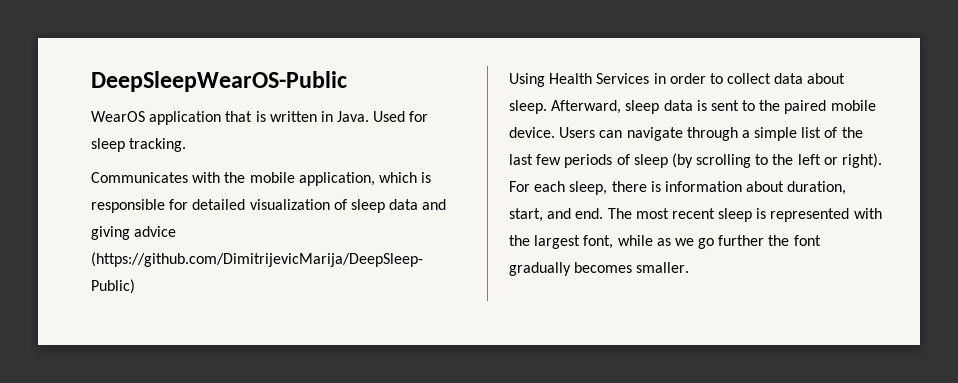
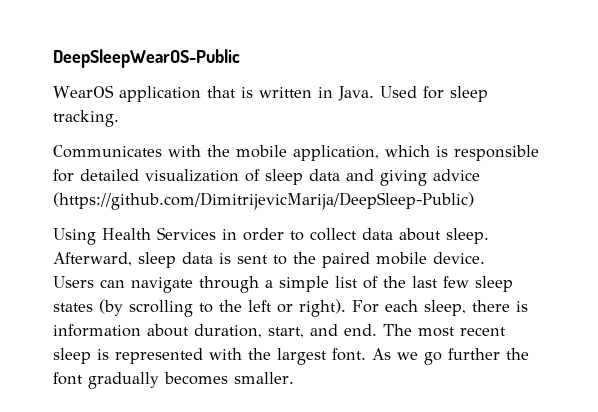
- Afterward, sleep data is sent to the paired mobile device. Users can navigate through a simple list of the last few periods of sleep (by scrolling to the left or right).
+ Afterward, sleep data is sent to the paired mobile device.
+ Users can navigate through a simple list of the last few sleep states (by scrolling to the left or right).
- The most recent sleep is represented with the largest font, while as we go further the font gradually becomes smaller.
+ The most recent sleep is represented with the largest font. As we go further the font gradually becomes smaller.

